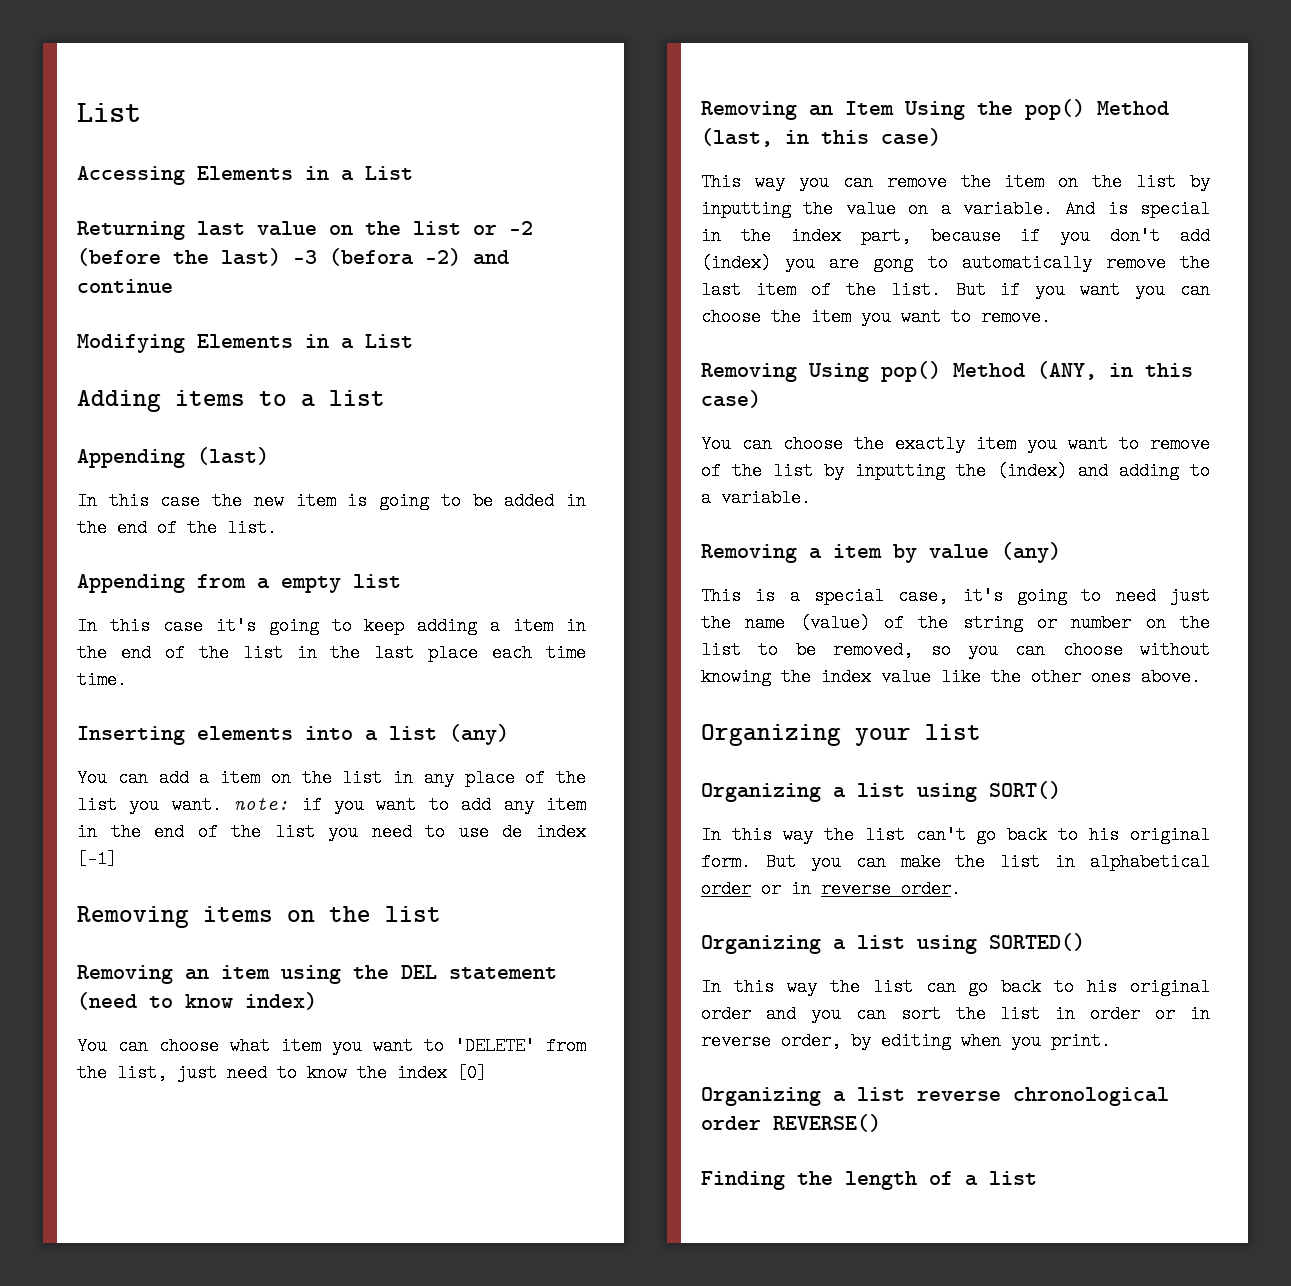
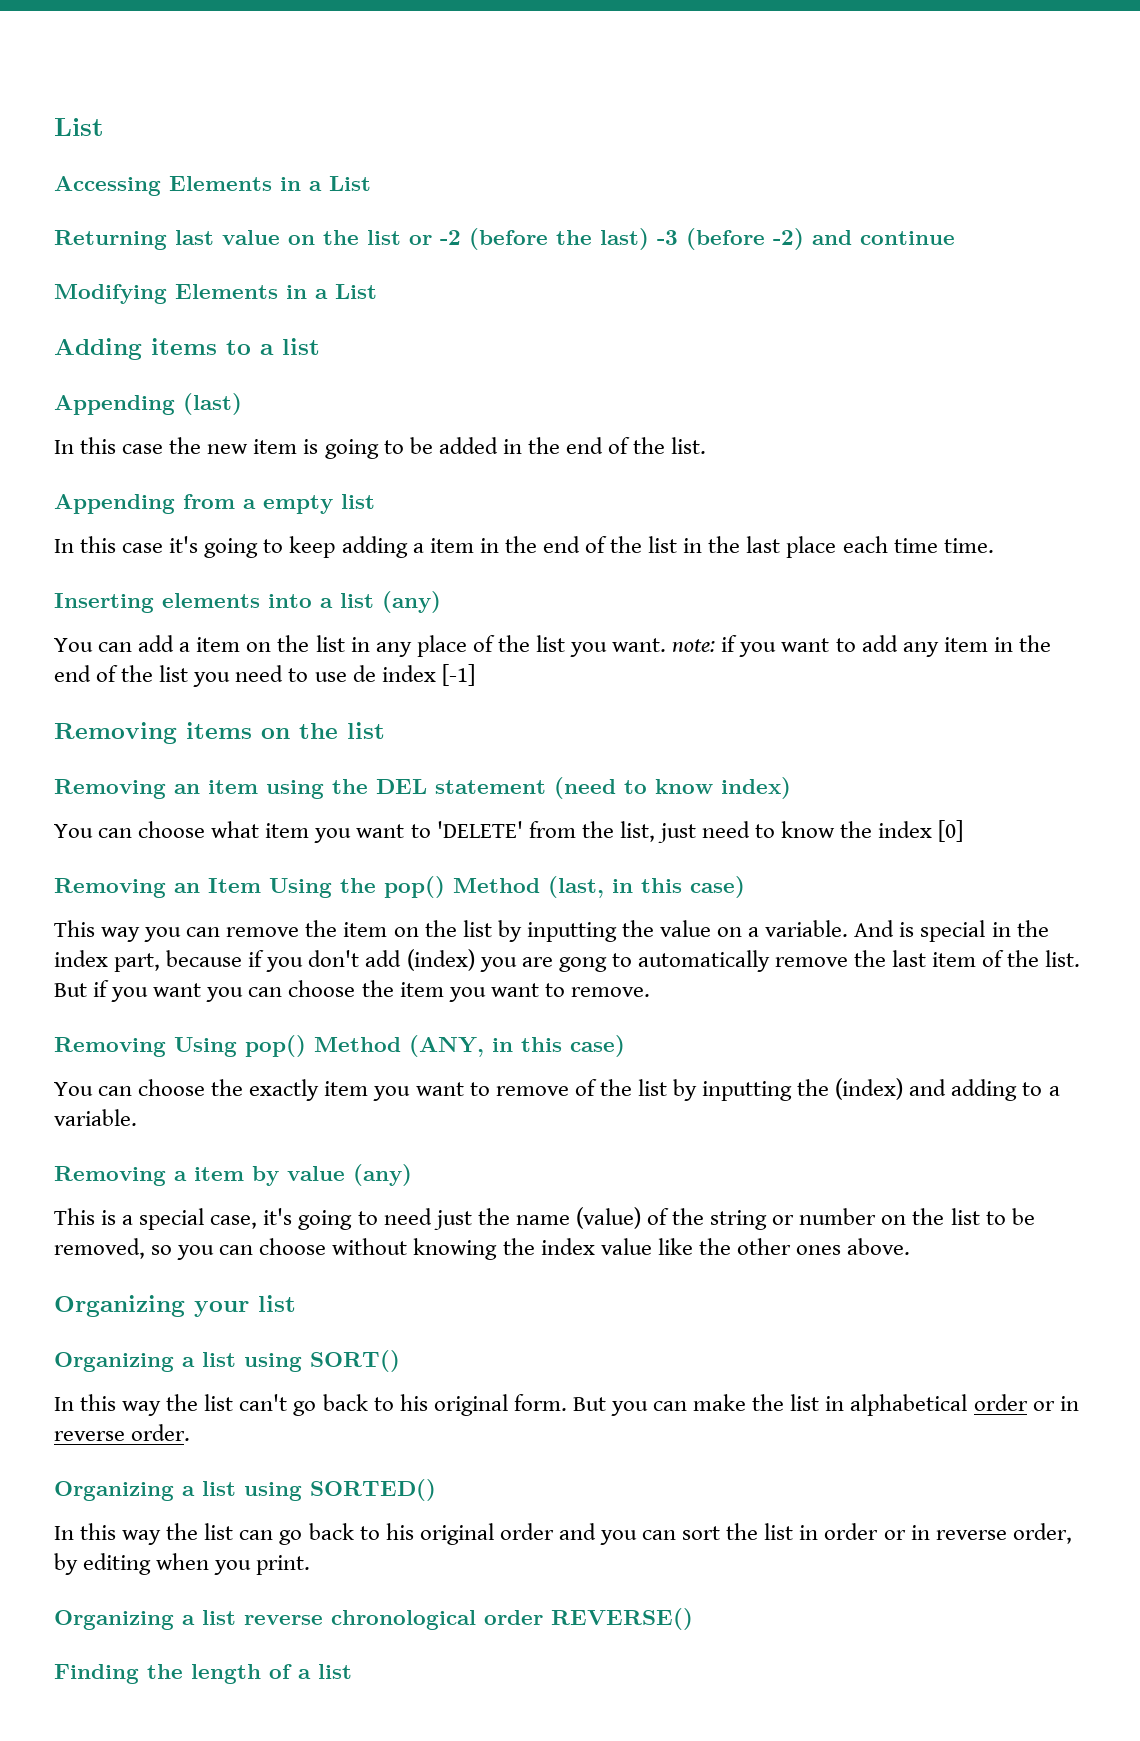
- Returning last value on the list or -2 (before the last) -3 (befora -2) and continue
+ Returning last value on the list or -2 (before the last) -3 (before -2) and continue

